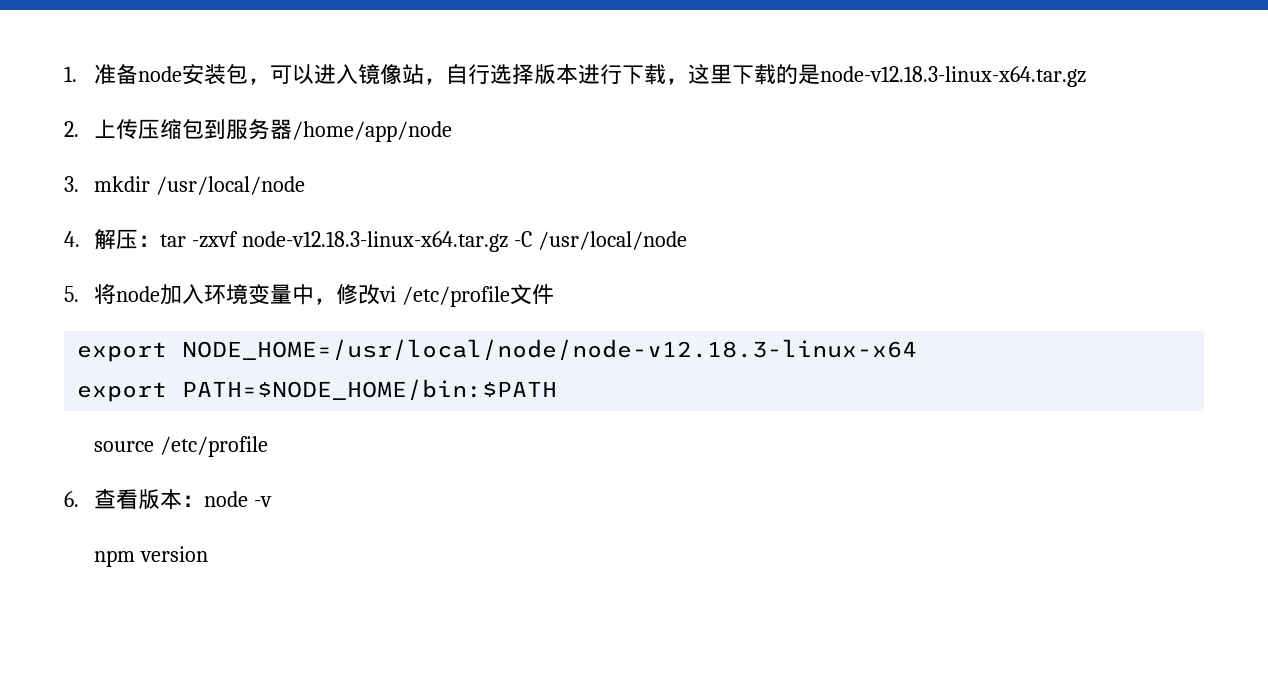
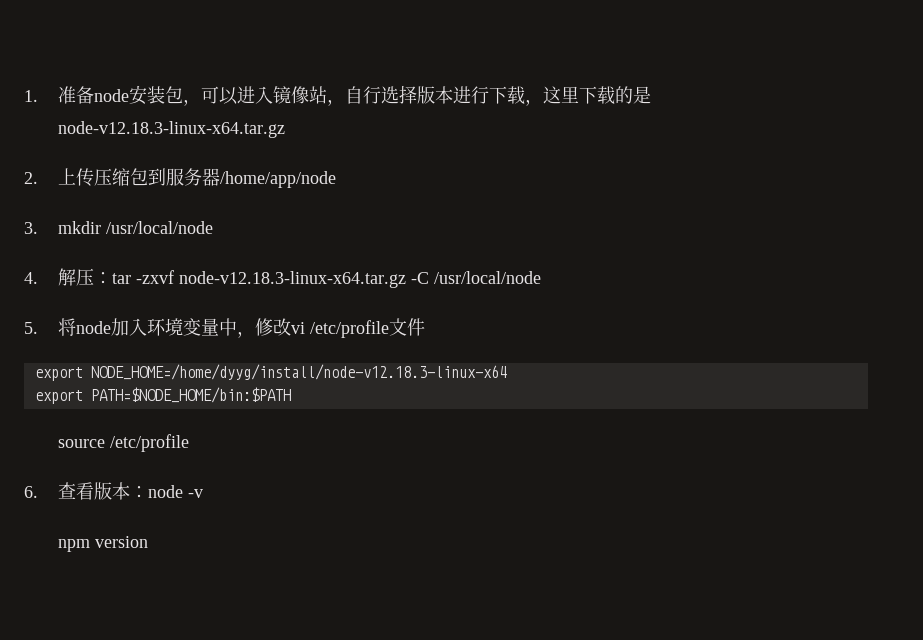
- export NODE_HOME=/usr/local/node/node-v12.18.3-linux-x64
+ export NODE_HOME=/home/dyyg/install/node-v12.18.3-linux-x64

